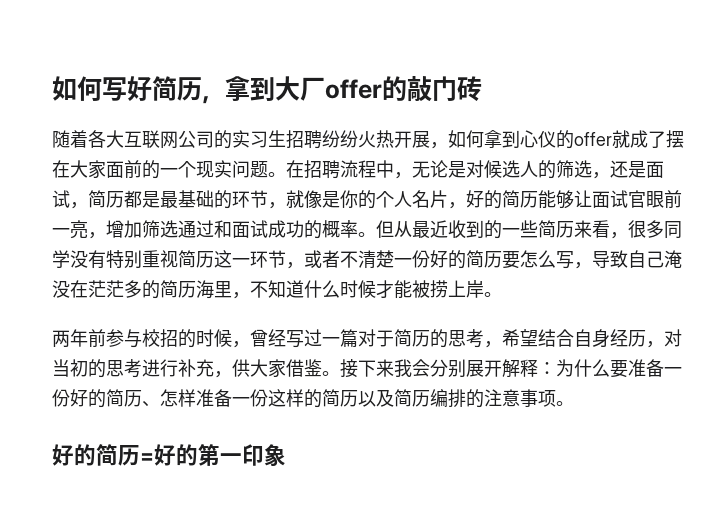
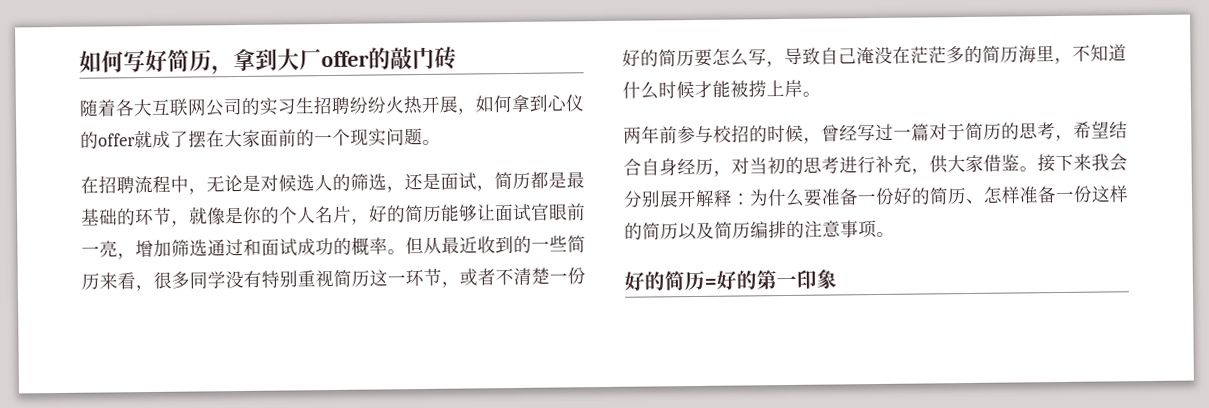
- 随着各大互联网公司的实习生招聘纷纷火热开展，如何拿到心仪的offer就成了摆在大家面前的一个现实问题。在招聘流程中，无论是对候选人的筛选，还是面试，简历都是最基础的环节，就像是你的个人名片，好的简历能够让面试官眼前一亮，增加筛选通过和面试成功的概率。
+ 随着各大互联网公司的实习生招聘纷纷火热开展，如何拿到心仪的offer就成了摆在大家面前的一个现实问题。
+ 在招聘流程中，无论是对候选人的筛选，还是面试，简历都是最基础的环节，就像是你的个人名片，好的简历能够让面试官眼前一亮，增加筛选通过和面试成功的概率。

